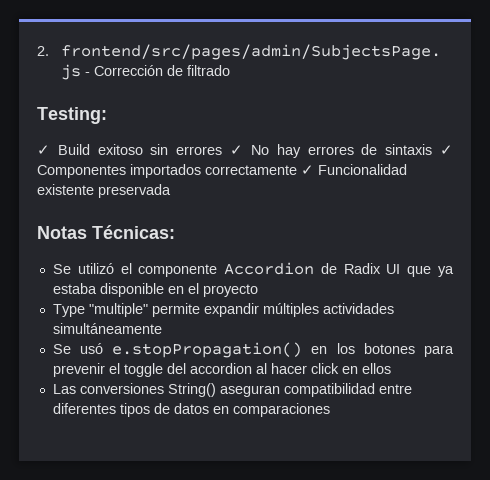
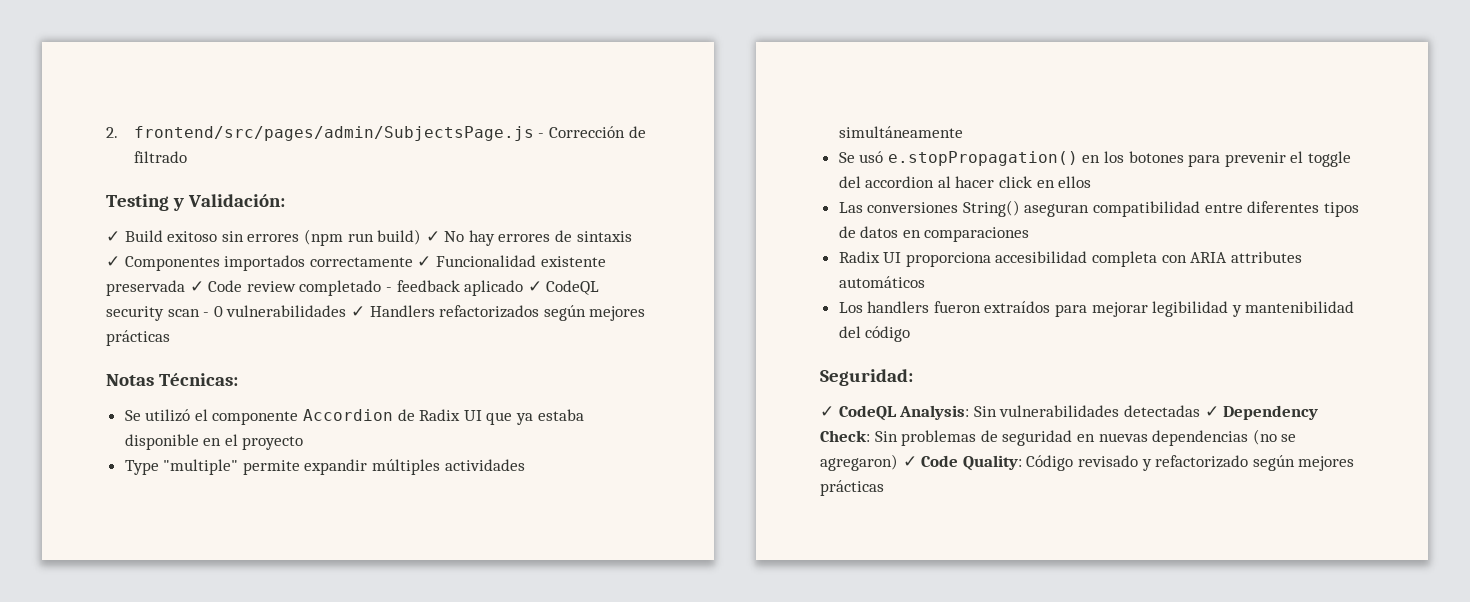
- Testing:
+ Testing y Validación:
- ✓ Build exitoso sin errores ✓ No hay errores de sintaxis ✓ Componentes importados correctamente ✓ Funcionalidad existente preservada
+ ✓ Build exitoso sin errores (npm run build) ✓ No hay errores de sintaxis ✓ Componentes importados correctamente ✓ Funcionalidad existente preservada ✓ Code review completado - feedback aplicado ✓ CodeQL security scan - 0 vulnerabilidades ✓ Handlers refactorizados según mejores prácticas
+ Radix UI proporciona accesibilidad completa con ARIA attributes automáticos
+ Los handlers fueron extraídos para mejorar legibilidad y mantenibilidad del código
+ Seguridad:
+ ✓ CodeQL Analysis: Sin vulnerabilidades detectadas ✓ Dependency Check: Sin problemas de seguridad en nuevas dependencias (no se agregaron) ✓ Code Quality: Código revisado y refactorizado según mejores prácticas

